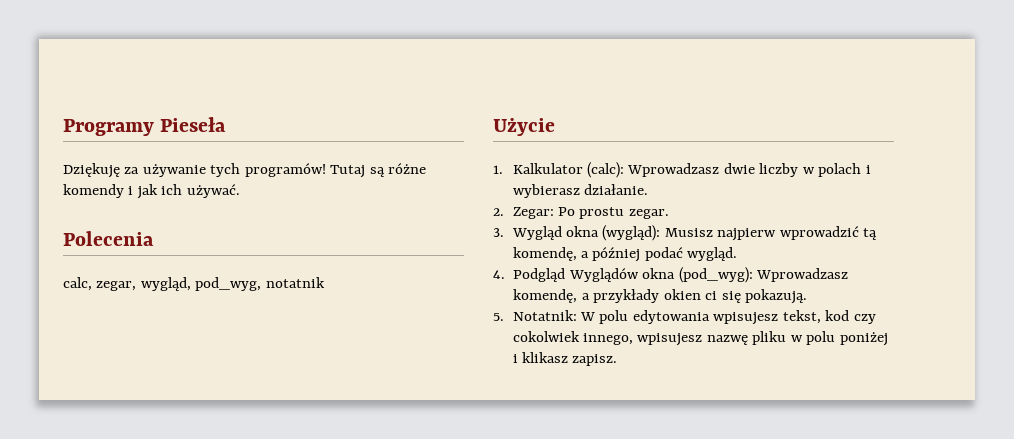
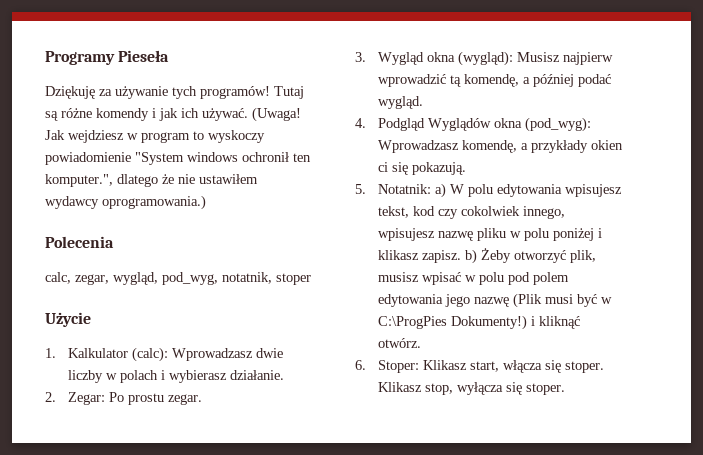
+ (Uwaga! Jak wejdziesz w program to wyskoczy powiadomienie "System windows ochronił ten komputer.", dlatego że nie ustawiłem wydawcy oprogramowania.)
- calc, zegar, wygląd, pod_wyg, notatnik
+ calc, zegar, wygląd, pod_wyg, notatnik, stoper
- 5. Notatnik: W polu edytowania wpisujesz tekst, kod czy cokolwiek innego, wpisujesz nazwę pliku w polu poniżej i klikasz zapisz.
+ 5. Notatnik: a) W polu edytowania wpisujesz tekst, kod czy cokolwiek innego, wpisujesz nazwę pliku w polu poniżej i klikasz zapisz. b) Żeby otworzyć plik, musisz wpisać w polu pod polem edytowania jego nazwę (Plik musi być w C:\ProgPies Dokumenty!) i kliknąć otwórz.
+ 6. Stoper: Klikasz start, włącza się stoper. Klikasz stop, wyłącza się stoper.

